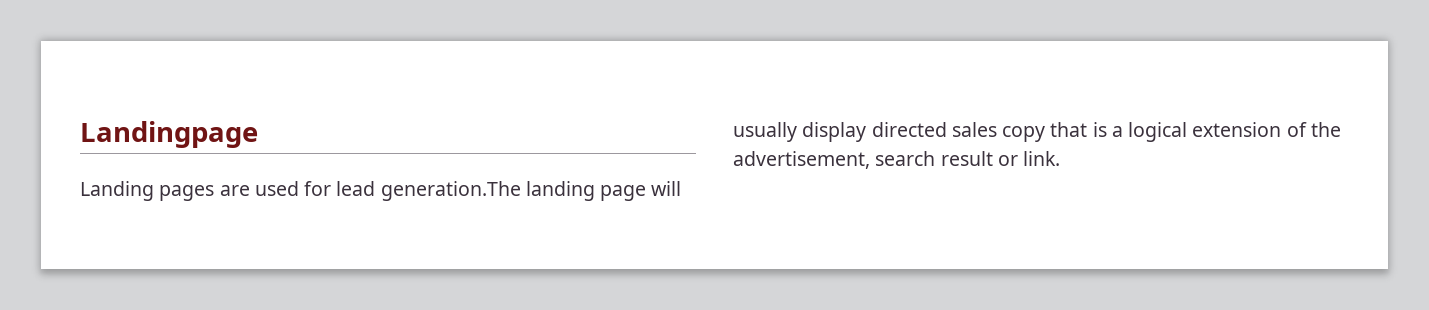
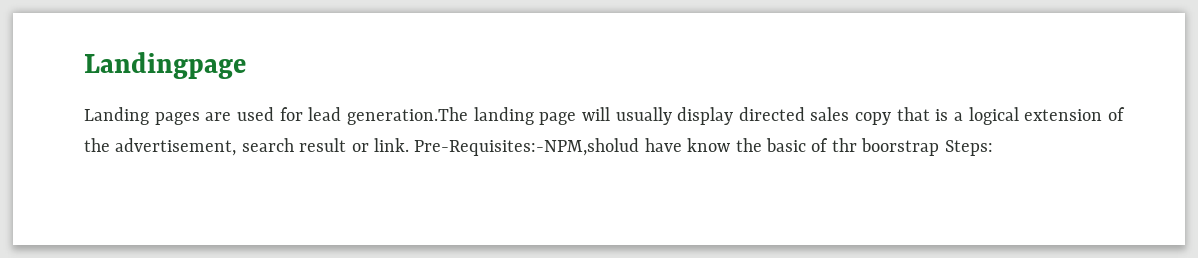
+ Pre-Requisites:-NPM,sholud have know the basic of thr boorstrap Steps:

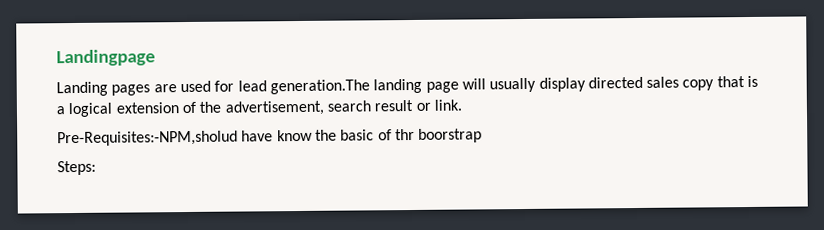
- Landing pages are used for lead generation.The landing page will usually display directed sales copy that is a logical extension of the advertisement, search result or link. Pre-Requisites:-NPM,sholud have know the basic of thr boorstrap Steps:
+ Landing pages are used for lead generation.The landing page will usually display directed sales copy that is a logical extension of the advertisement, search result or link.
+ Pre-Requisites:-NPM,sholud have know the basic of thr boorstrap
+ Steps:

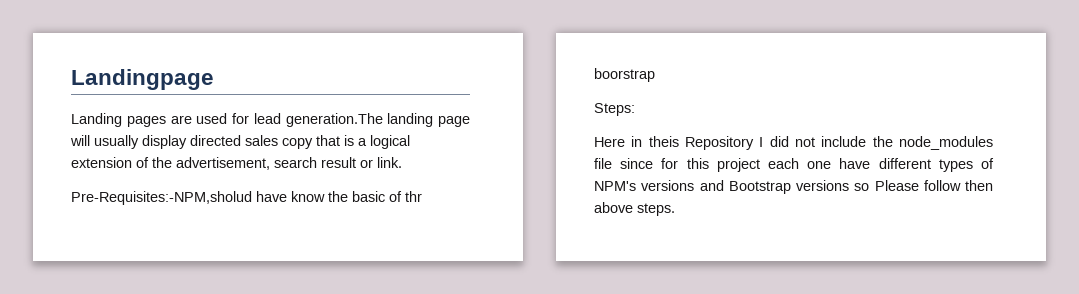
+ Here in theis Repository I did not include the node_modules file since for this project each one have different types of NPM's versions and Bootstrap versions so Please follow then above steps.

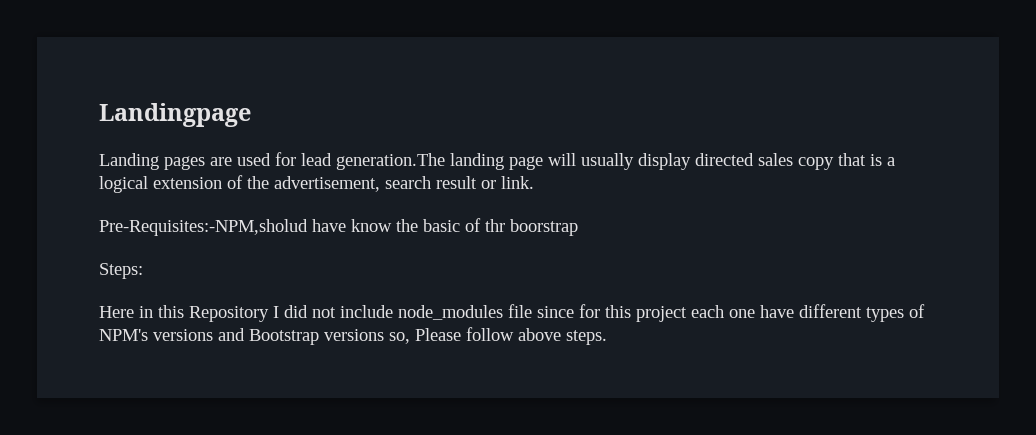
- Here in theis Repository I did not include the node_modules file since for this project each one have different types of NPM's versions and Bootstrap versions so Please follow then above steps.
+ Here in this Repository I did not include node_modules file since for this project each one have different types of NPM's versions and Bootstrap versions so, Please follow above steps.

